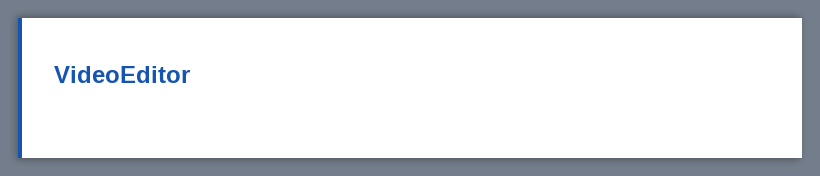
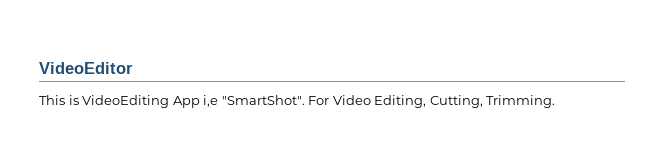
+ This is VideoEditing App i,e "SmartShot". For Video Editing, Cutting, Trimming.

